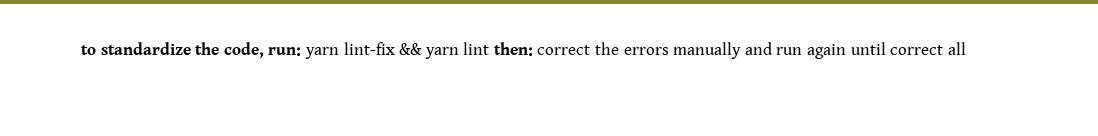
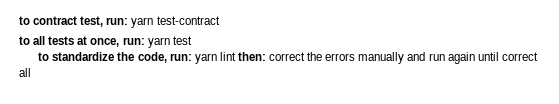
- to standardize the code, run: yarn lint-fix && yarn lint then: correct the errors manually and run again until correct all
+ to contract test, run: yarn test-contract
+ to all tests at once, run: yarn test
+ to standardize the code, run: yarn lint then: correct the errors manually and run again until correct all

